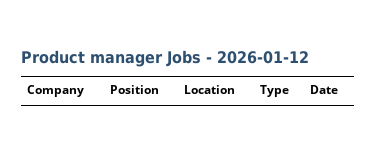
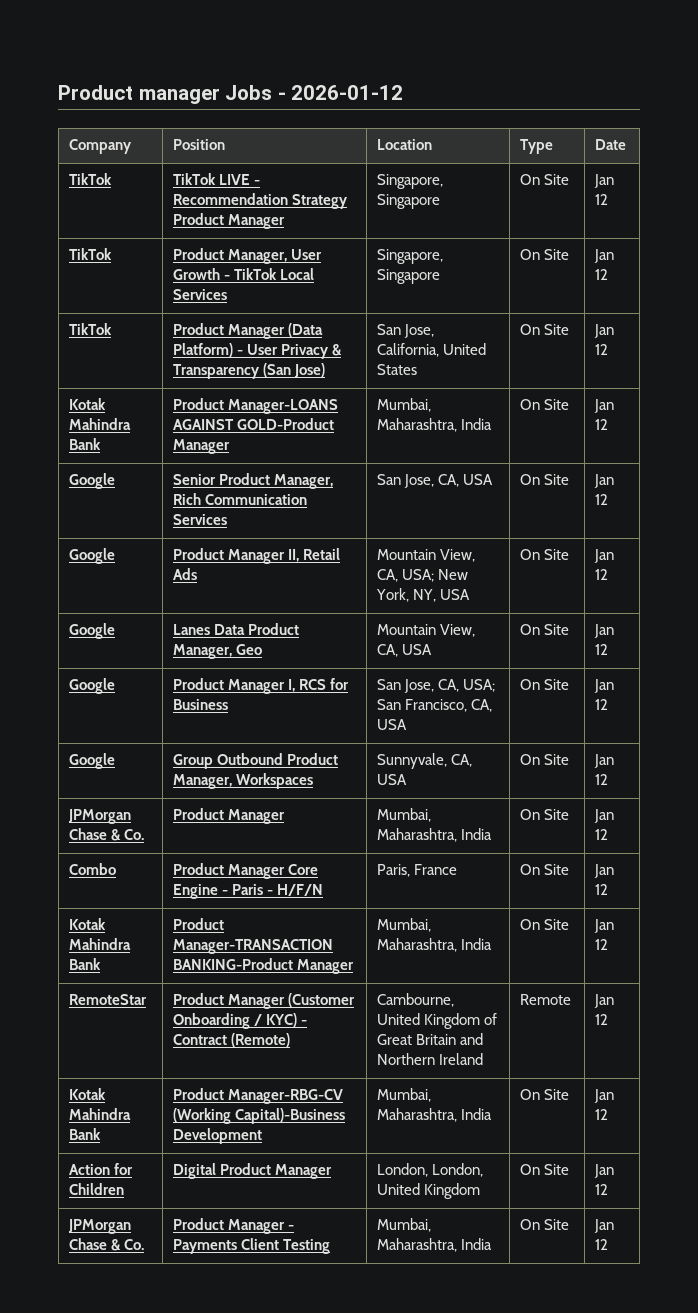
+ TikTok | TikTok LIVE - Recommendation Strategy Product Manager | Singapore, Singapore | On Site | Jan 12
+ TikTok | Product Manager, User Growth - TikTok Local Services | Singapore, Singapore | On Site | Jan 12
+ TikTok | Product Manager (Data Platform) - User Privacy & Transparency (San Jose) | San Jose, California, United States | On Site | Jan 12
+ Kotak Mahindra Bank | Product Manager-LOANS AGAINST GOLD-Product Manager | Mumbai, Maharashtra, India | On Site | Jan 12
+ Google | Senior Product Manager, Rich Communication Services | San Jose, CA, USA | On Site | Jan 12
+ Google | Product Manager II, Retail Ads | Mountain View, CA, USA; New York, NY, USA | On Site | Jan 12
+ Google | Lanes Data Product Manager, Geo | Mountain View, CA, USA | On Site | Jan 12
+ Google | Product Manager I, RCS for Business | San Jose, CA, USA; San Francisco, CA, USA | On Site | Jan 12
+ Google | Group Outbound Product Manager, Workspaces | Sunnyvale, CA, USA | On Site | Jan 12
+ JPMorgan Chase & Co. | Product Manager | Mumbai, Maharashtra, India | On Site | Jan 12
+ Combo | Product Manager Core Engine - Paris - H/F/N | Paris, France | On Site | Jan 12
+ Kotak Mahindra Bank | Product Manager-TRANSACTION BANKING-Product Manager | Mumbai, Maharashtra, India | On Site | Jan 12
+ RemoteStar | Product Manager (Customer Onboarding / KYC) - Contract (Remote) | Cambourne, United Kingdom of Great Britain and Northern Ireland | Remote | Jan 12
+ Kotak Mahindra Bank | Product Manager-RBG-CV (Working Capital)-Business Development | Mumbai, Maharashtra, India | On Site | Jan 12
+ Action for Children | Digital Product Manager | London, London, United Kingdom | On Site | Jan 12
+ JPMorgan Chase & Co. | Product Manager - Payments Client Testing | Mumbai, Maharashtra, India | On Site | Jan 12

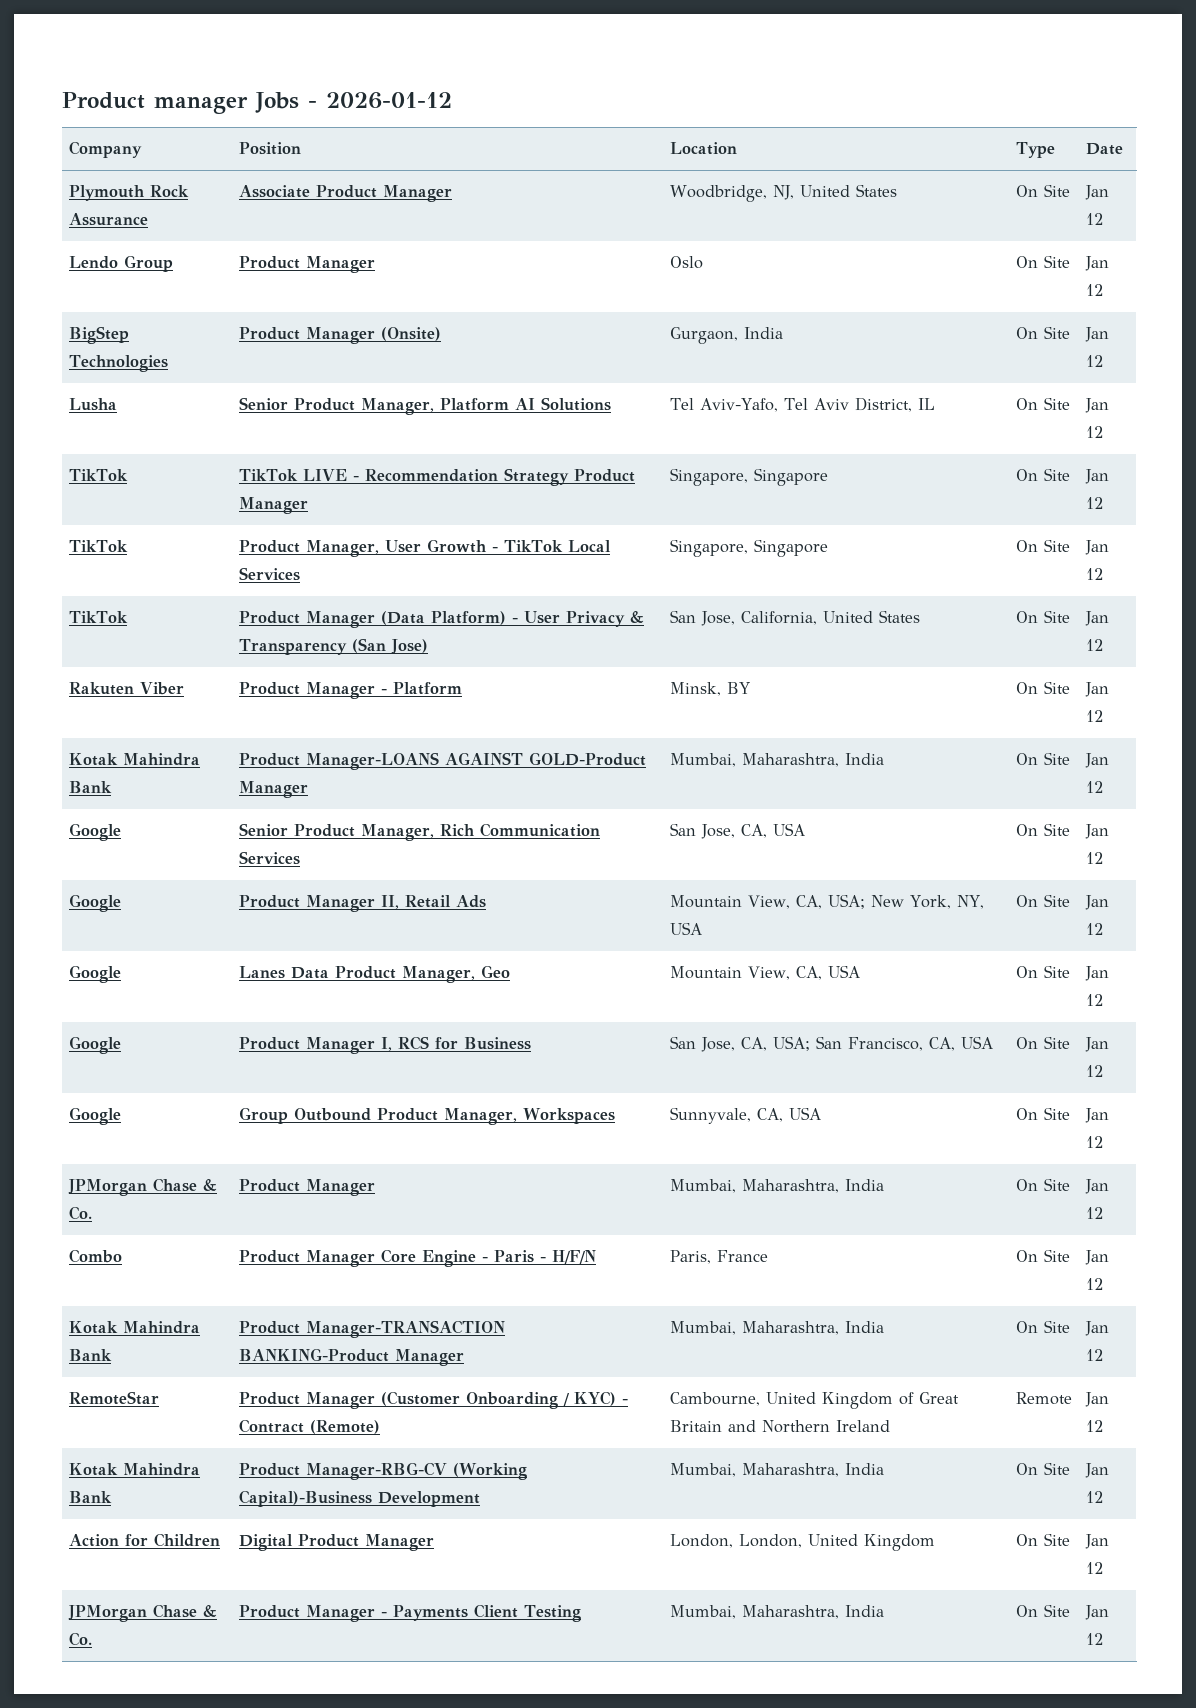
+ Plymouth Rock Assurance | Associate Product Manager | Woodbridge, NJ, United States | On Site | Jan 12
+ Lendo Group | Product Manager | Oslo | On Site | Jan 12
+ BigStep Technologies | Product Manager (Onsite) | Gurgaon, India | On Site | Jan 12
+ Lusha | Senior Product Manager, Platform AI Solutions | Tel Aviv-Yafo, Tel Aviv District, IL | On Site | Jan 12
+ Rakuten Viber | Product Manager - Platform | Minsk, BY | On Site | Jan 12

